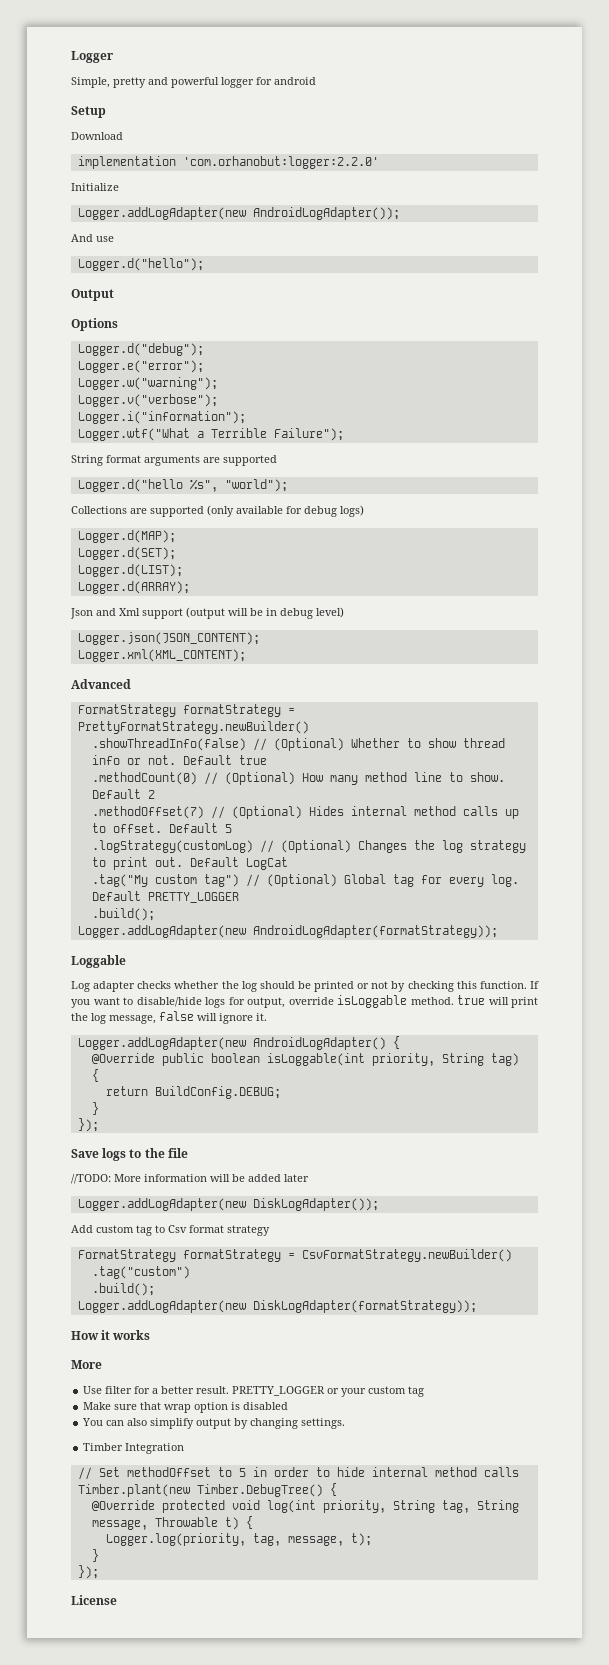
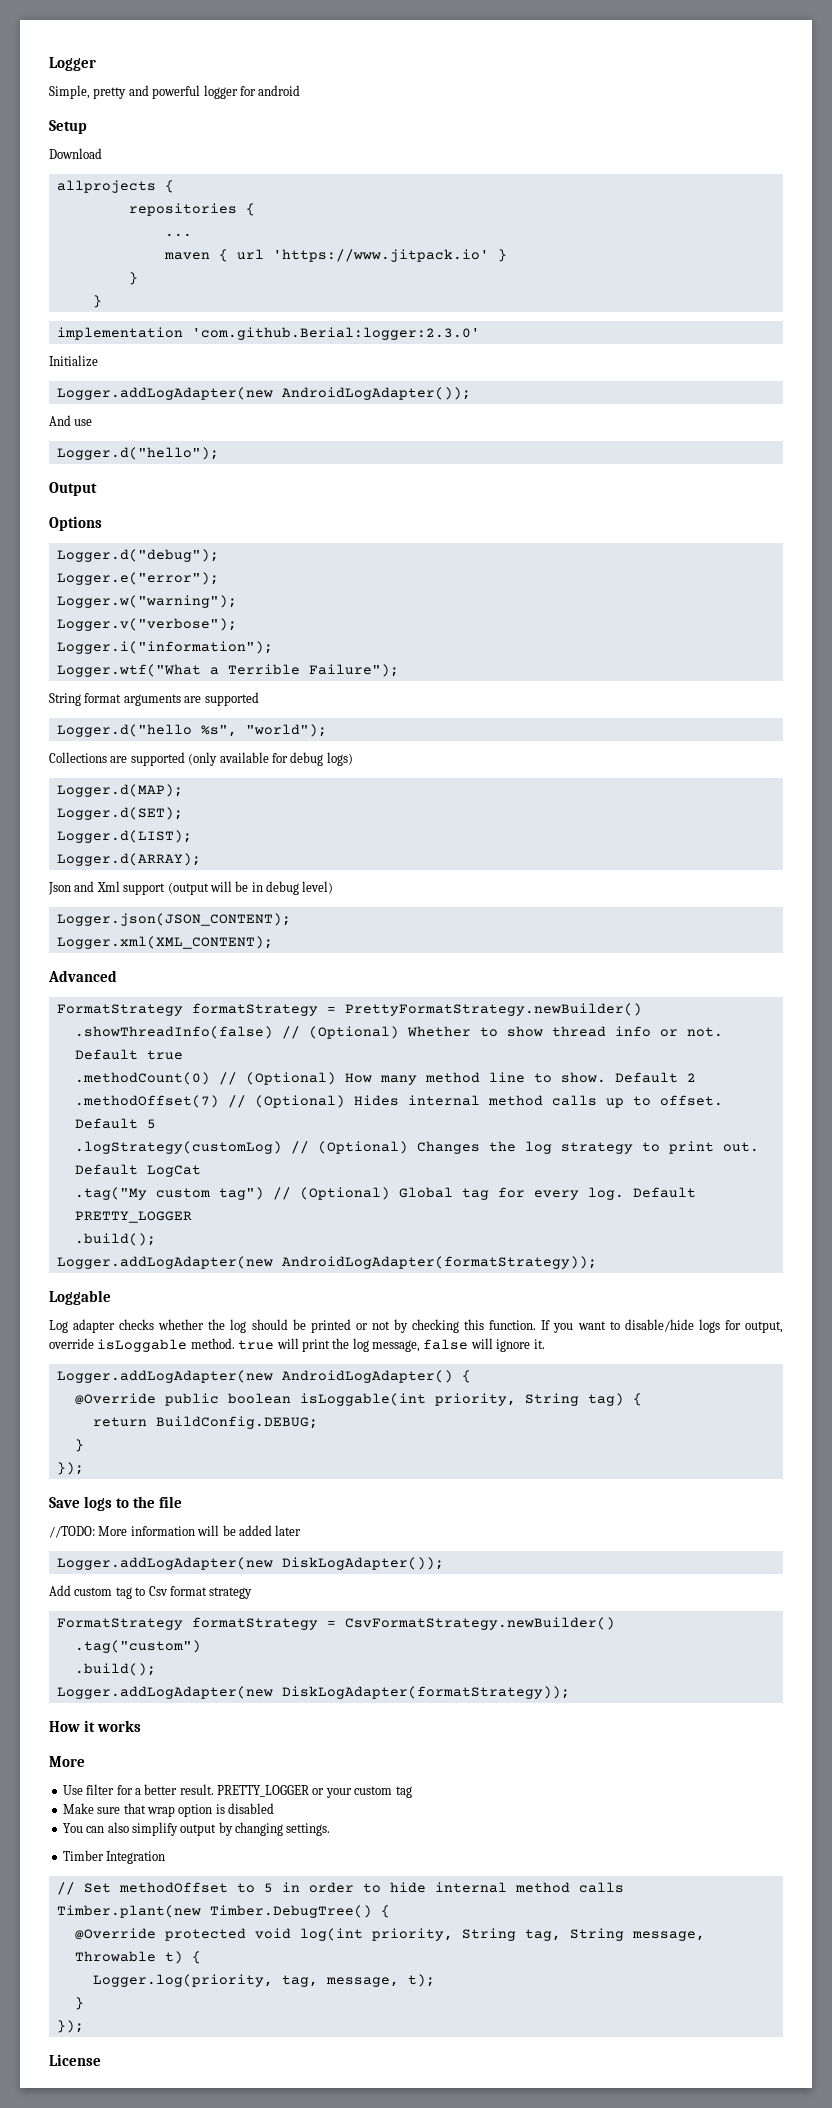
+ allprojects {
+ repositories {
+ ...
+ maven { url 'https://www.jitpack.io' }
+ }
+ }
- implementation 'com.orhanobut:logger:2.2.0'
+ implementation 'com.github.Berial:logger:2.3.0'

